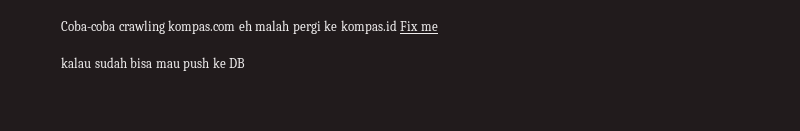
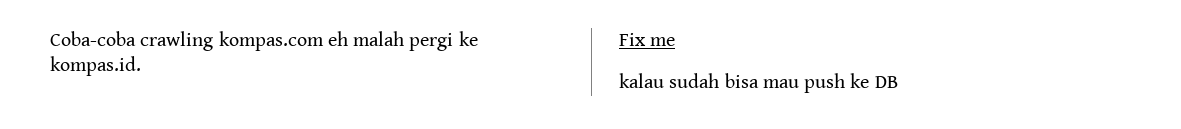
- Coba-coba crawling kompas.com eh malah pergi ke kompas.id Fix me
+ Coba-coba crawling kompas.com eh malah pergi ke kompas.id.
+ Fix me

